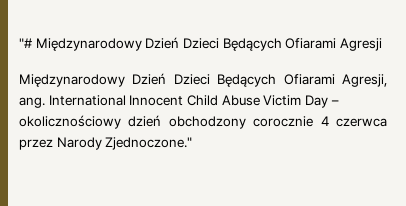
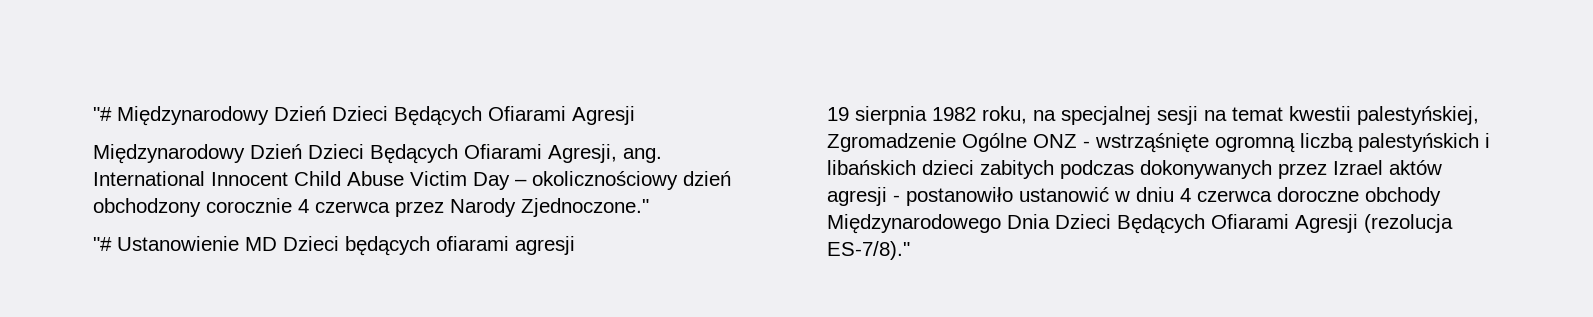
+ "# Ustanowienie MD Dzieci będących ofiarami agresji
+ 19 sierpnia 1982 roku, na specjalnej sesji na temat kwestii palestyńskiej, Zgromadzenie Ogólne ONZ - wstrząśnięte ogromną liczbą palestyńskich i libańskich dzieci zabitych podczas dokonywanych przez Izrael aktów agresji - postanowiło ustanowić w dniu 4 czerwca doroczne obchody Międzynarodowego Dnia Dzieci Będących Ofiarami Agresji (rezolucja ES-7/8)."

